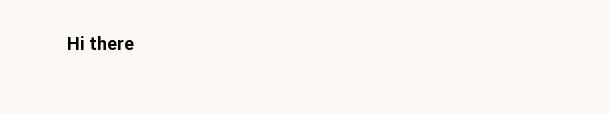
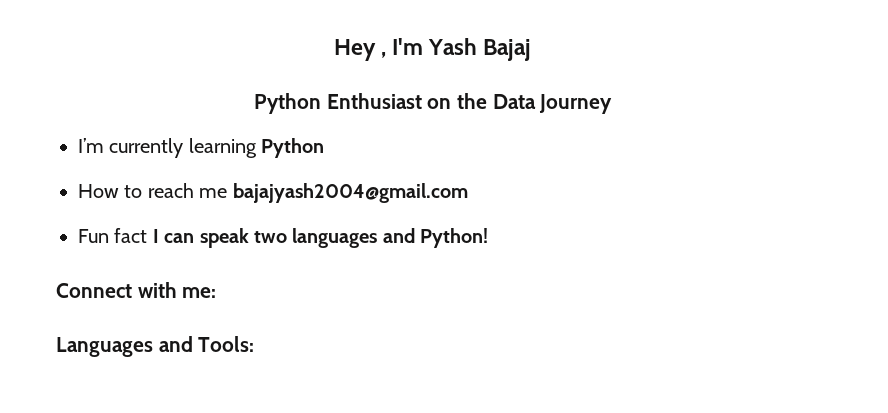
- Hi there
+ Hey , I'm Yash Bajaj
+ Python Enthusiast on the Data Journey
+ I’m currently learning Python
+ How to reach me bajajyash2004@gmail.com
+ Fun fact I can speak two languages and Python!
+ Connect with me:
+ Languages and Tools:

